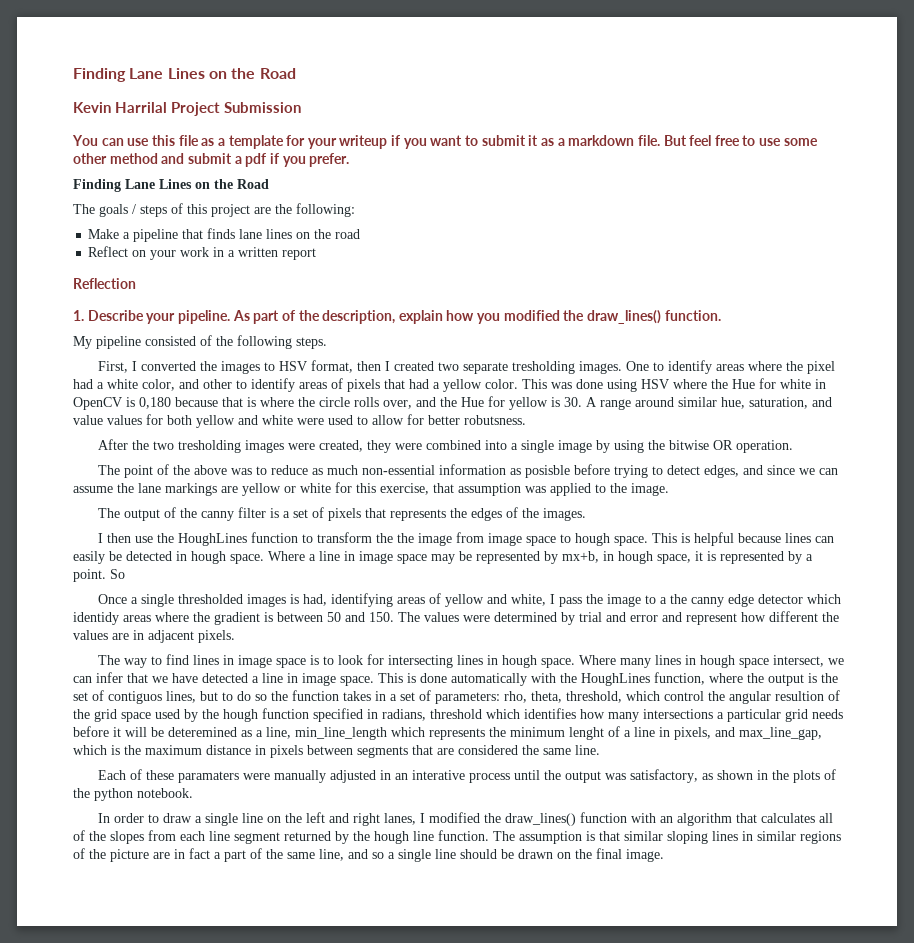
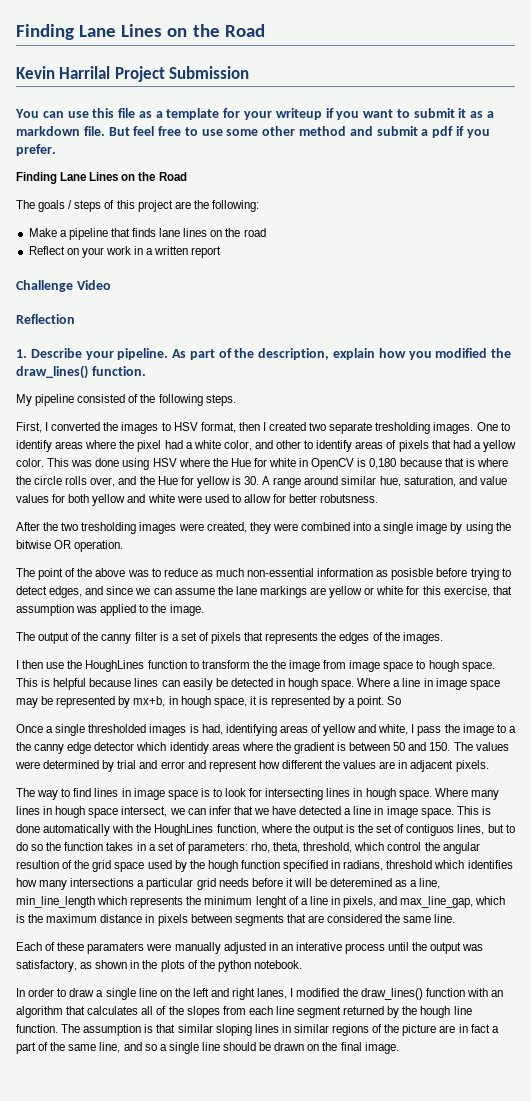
+ Challenge Video

